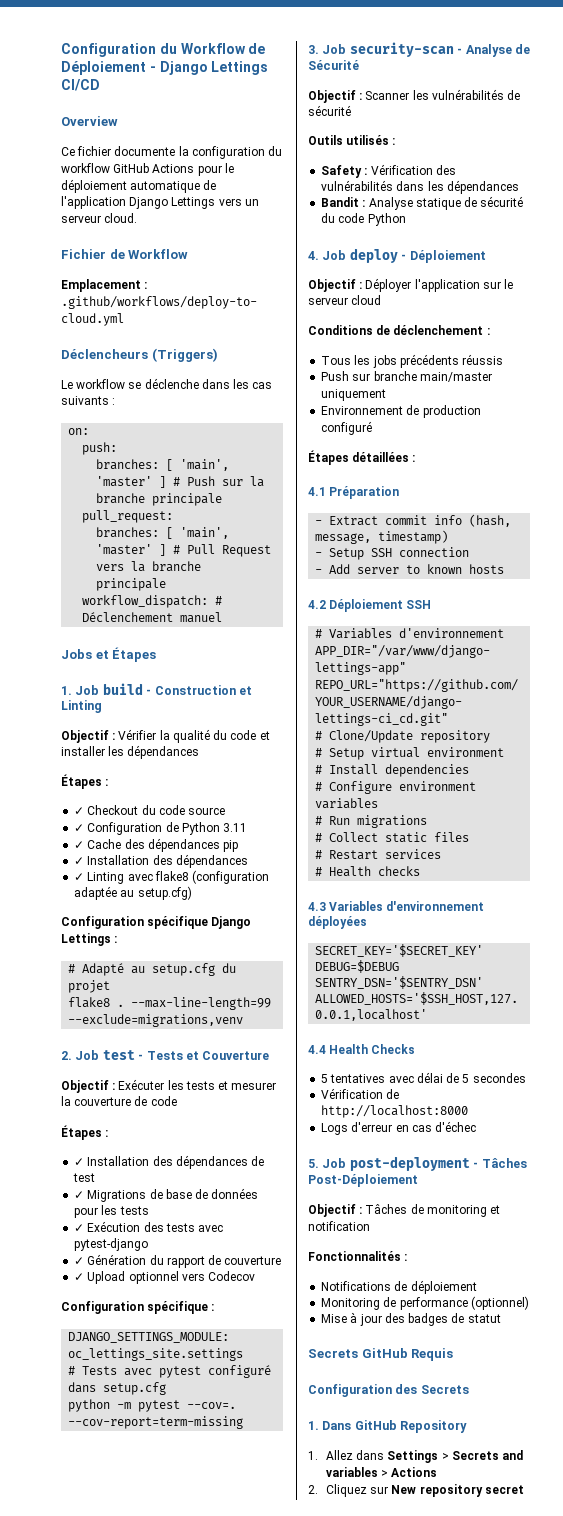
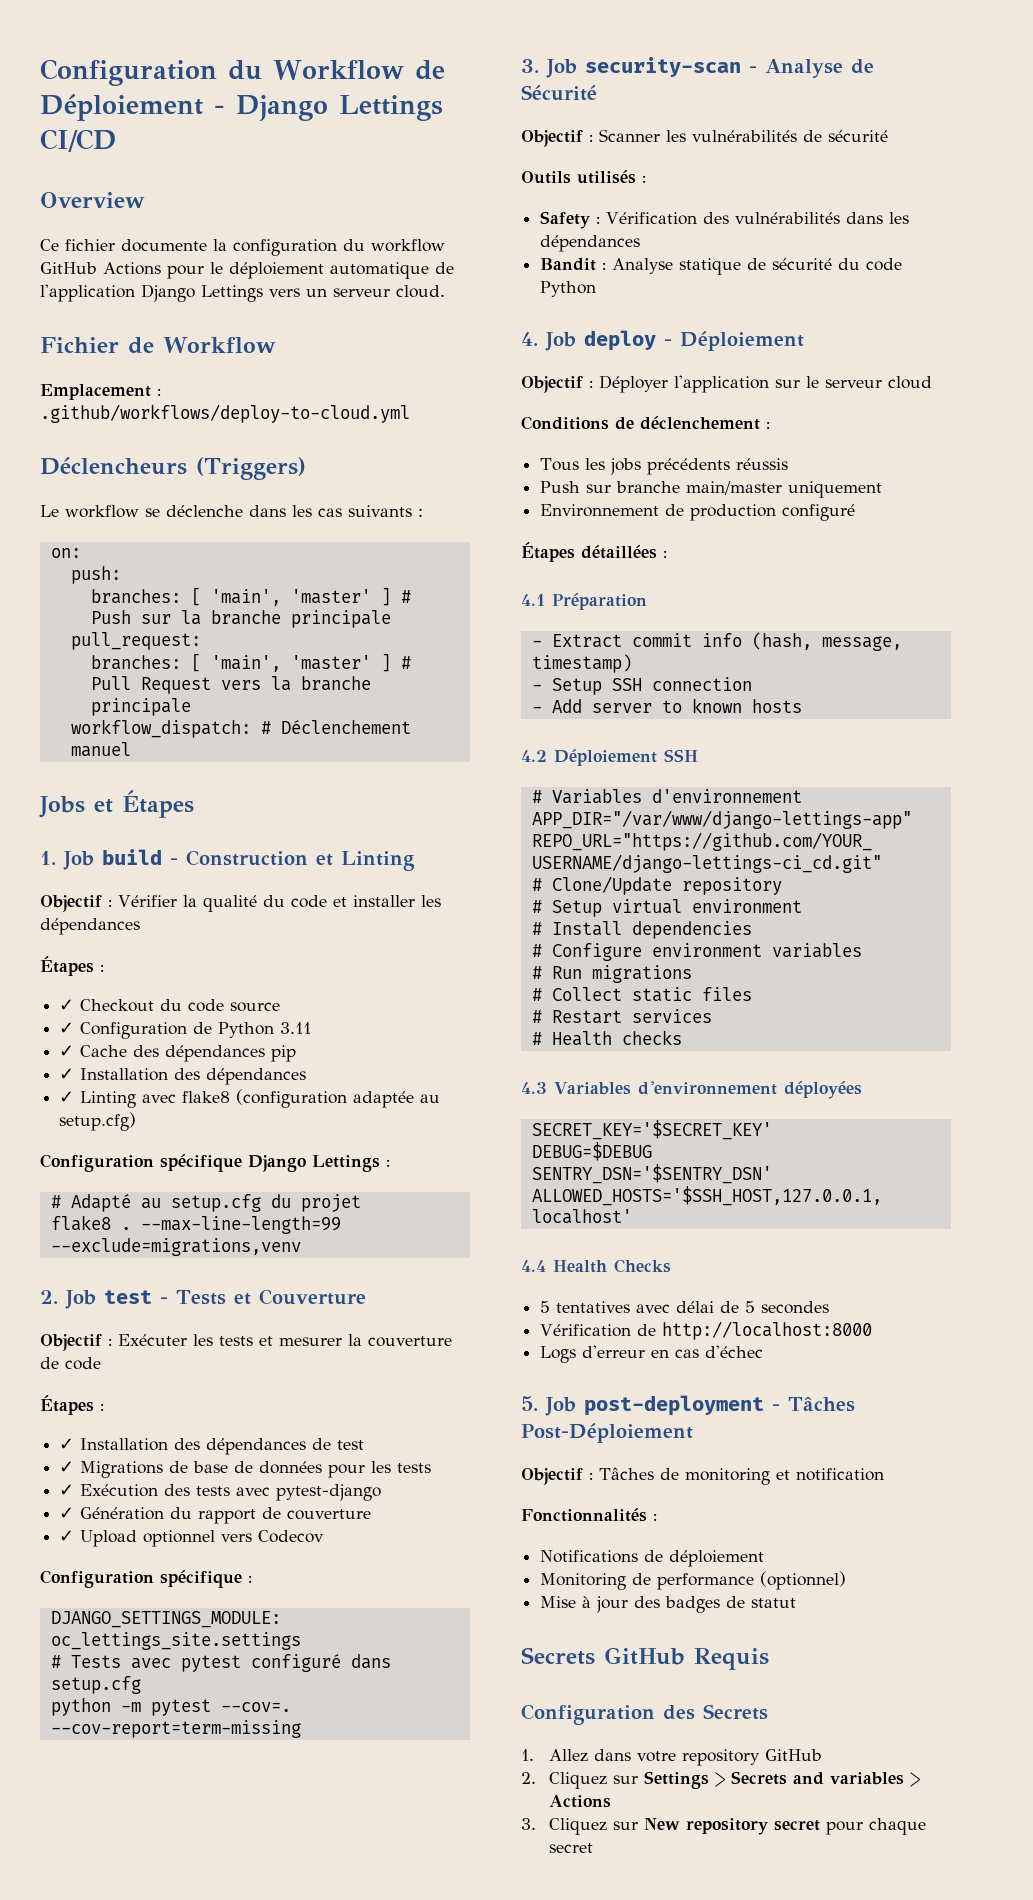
- 1. Dans GitHub Repository
- 1. Allez dans Settings > Secrets and variables > Actions
+ 1. Allez dans votre repository GitHub
+ 2. Cliquez sur Settings > Secrets and variables > Actions
- 2. Cliquez sur New repository secret
+ 3. Cliquez sur New repository secret pour chaque secret

